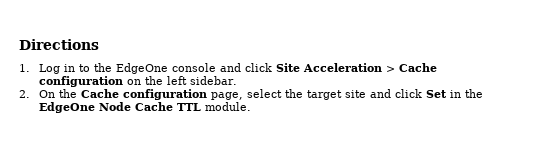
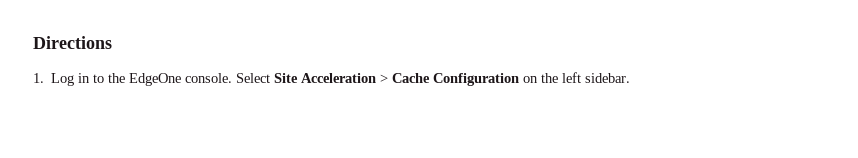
- 1. Log in to the EdgeOne console and click Site Acceleration > Cache configuration on the left sidebar.
+ 1. Log in to the EdgeOne console. Select Site Acceleration > Cache Configuration on the left sidebar.
- 2. On the Cache configuration page, select the target site and click Set in the EdgeOne Node Cache TTL module.

